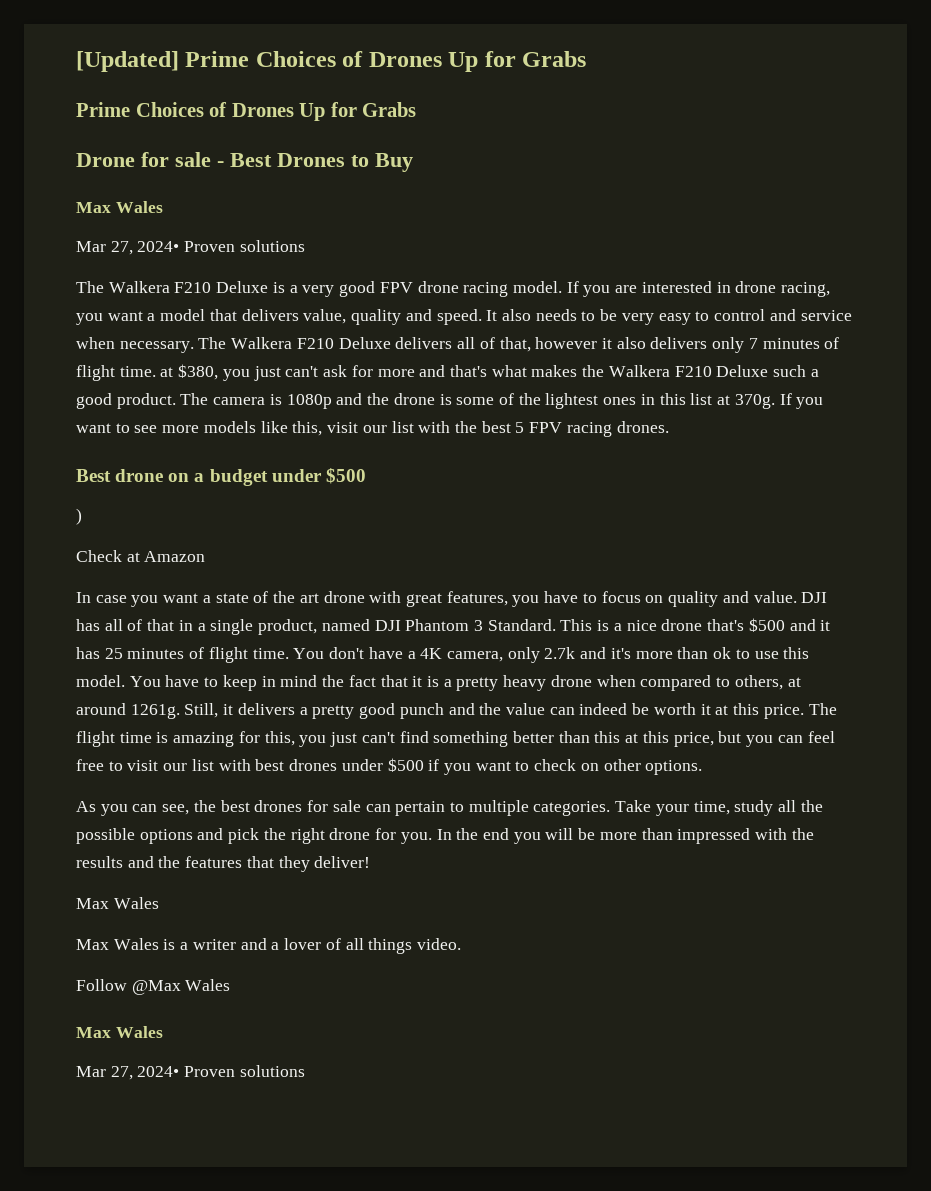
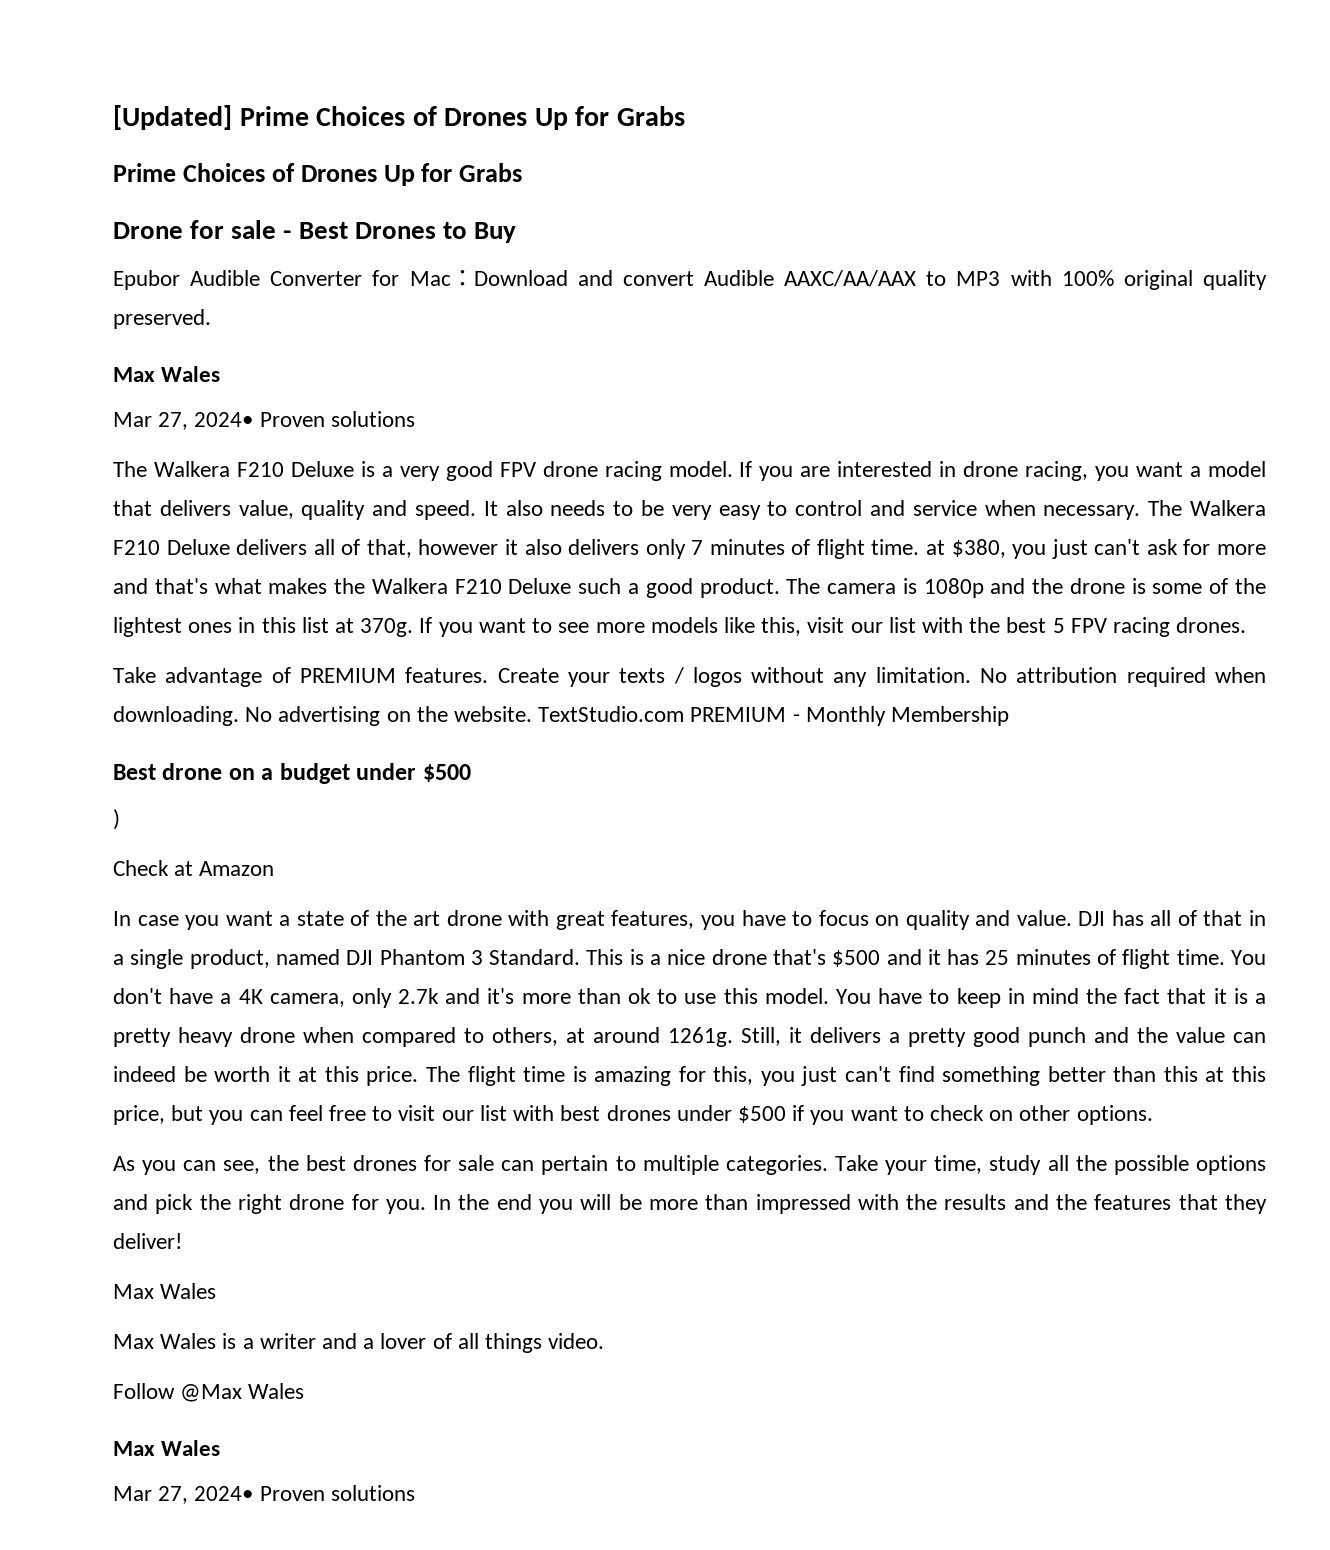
+ Epubor Audible Converter for Mac：Download and convert Audible AAXC/AA/AAX to MP3 with 100% original quality preserved.
+ Take advantage of PREMIUM features. Create your texts / logos without any limitation. No attribution required when downloading. No advertising on the website. TextStudio.com PREMIUM - Monthly Membership

